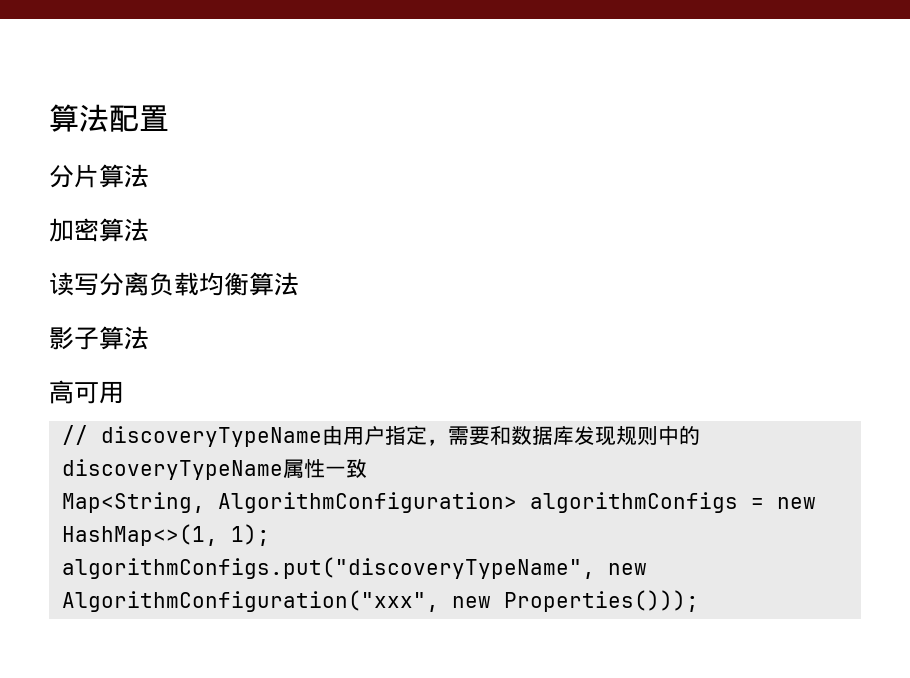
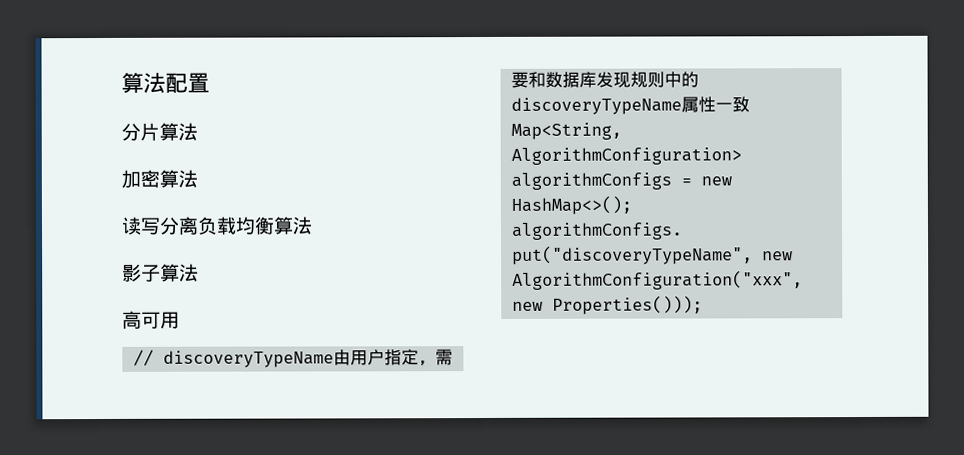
- Map<String, AlgorithmConfiguration> algorithmConfigs = new HashMap<>(1, 1);
+ Map<String, AlgorithmConfiguration> algorithmConfigs = new HashMap<>();

